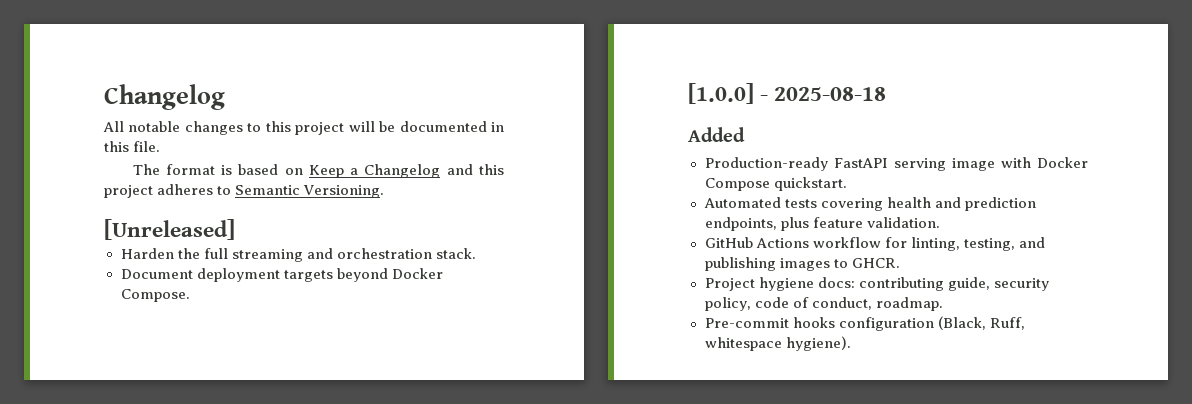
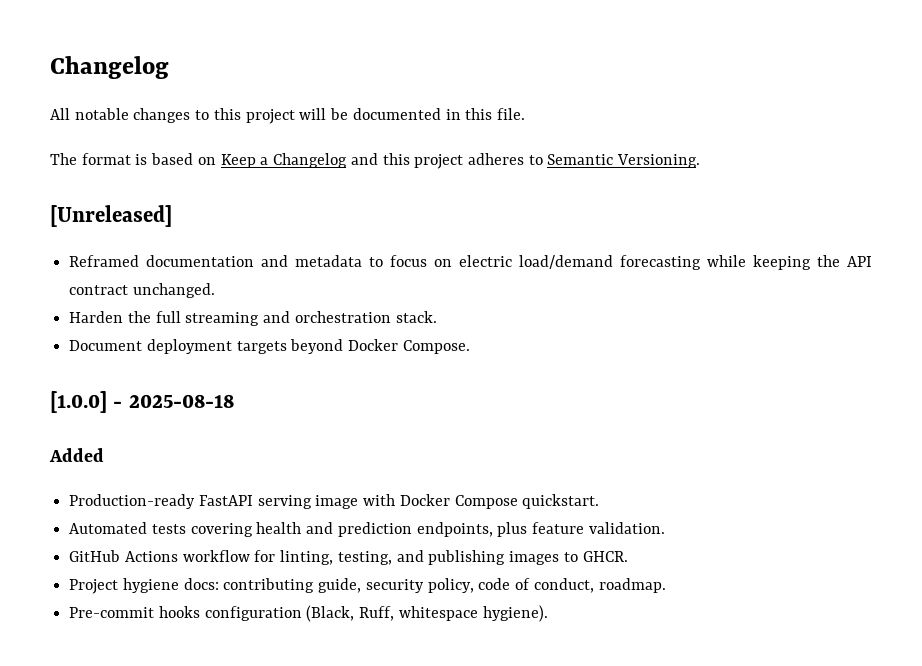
+ Reframed documentation and metadata to focus on electric load/demand forecasting while keeping the API contract unchanged.

